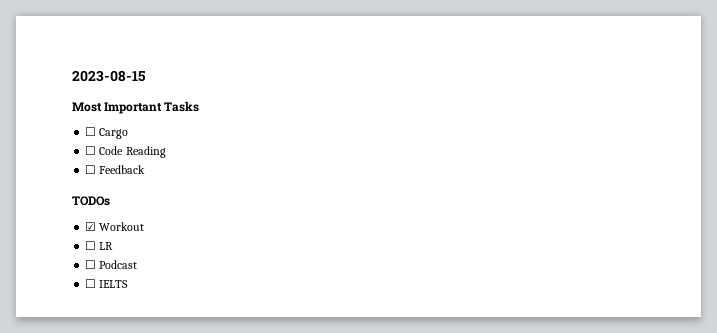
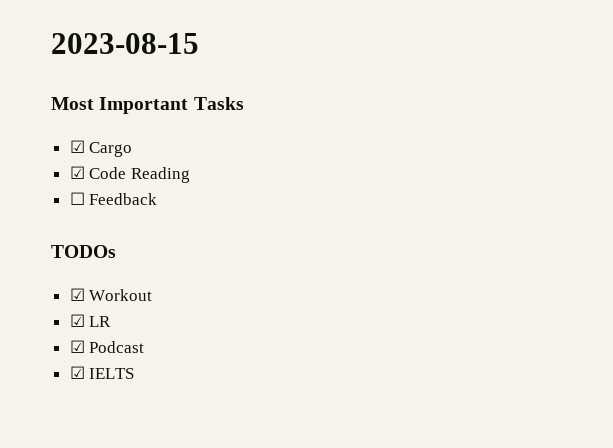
- ☐ Cargo
+ ☑ Cargo
- ☐ Code Reading
+ ☑ Code Reading
- ☐ LR
+ ☑ LR
- ☐ Podcast
+ ☑ Podcast
- ☐ IELTS
+ ☑ IELTS

